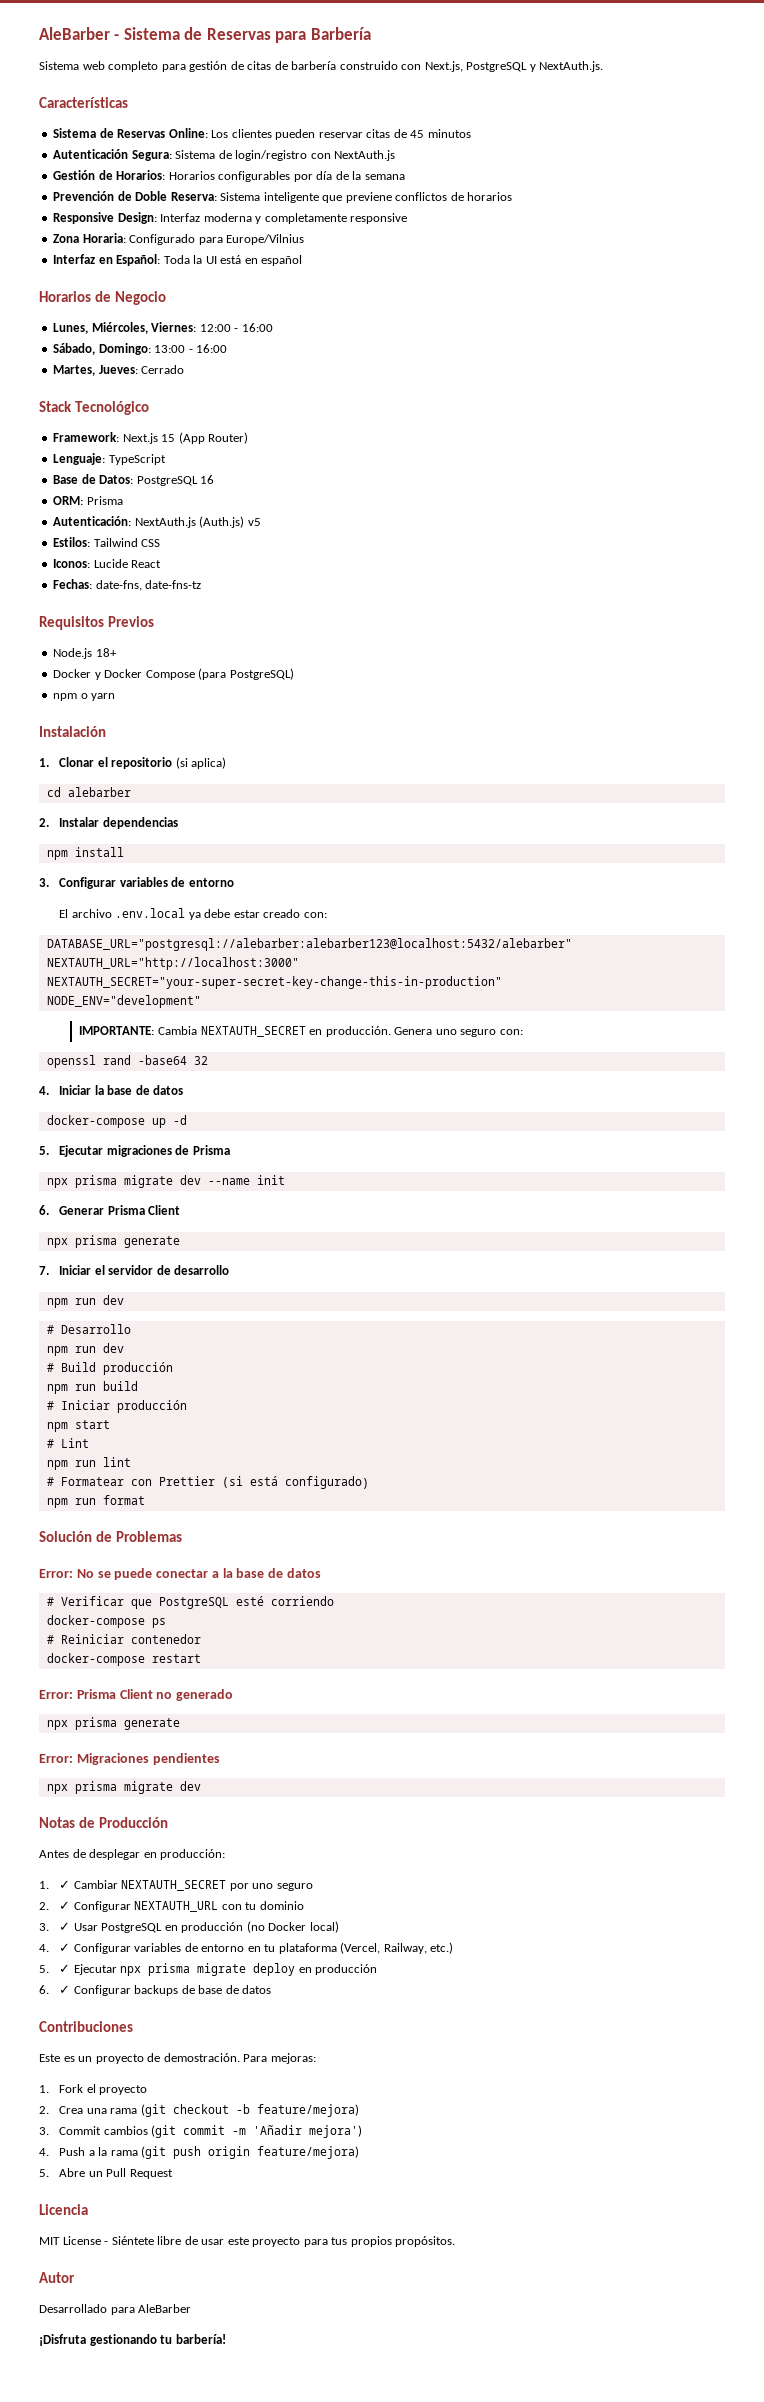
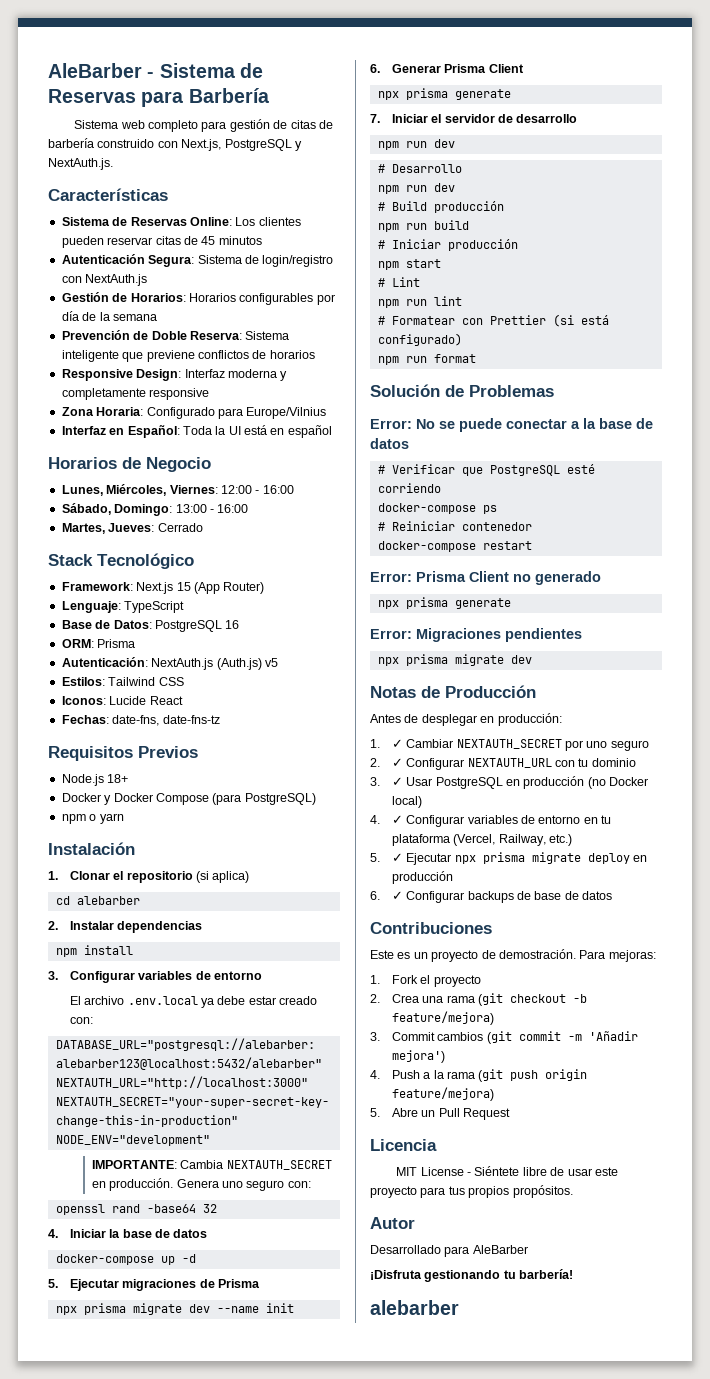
  ¡Disfruta gestionando tu barbería!
+ alebarber

